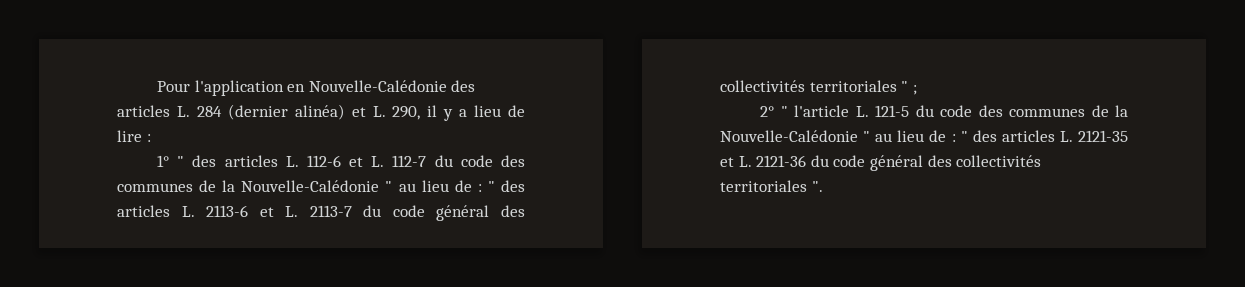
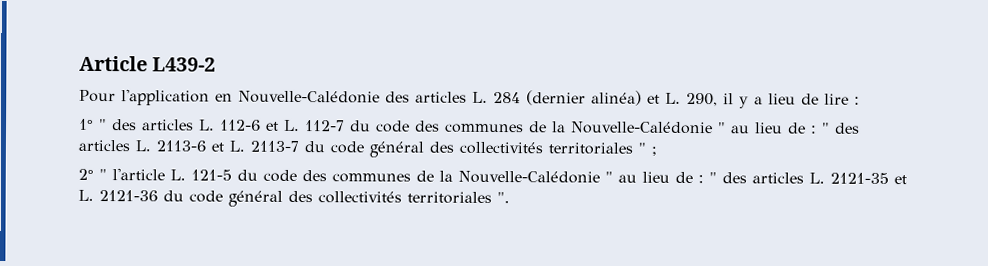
+ Article L439-2

